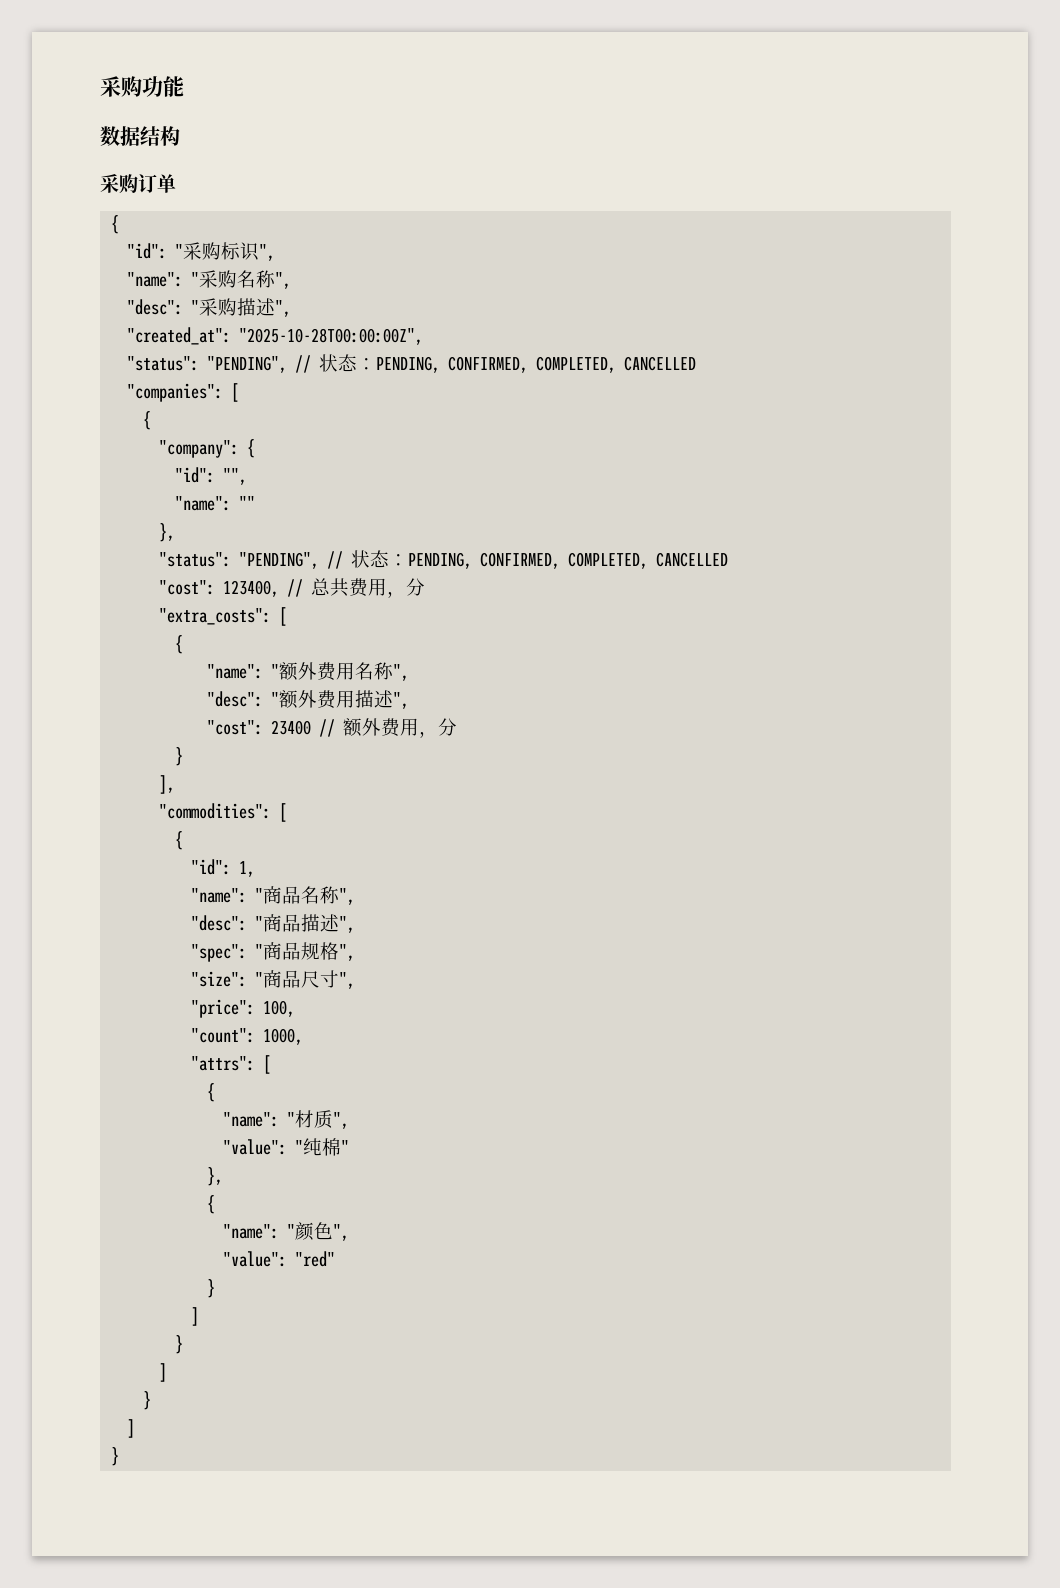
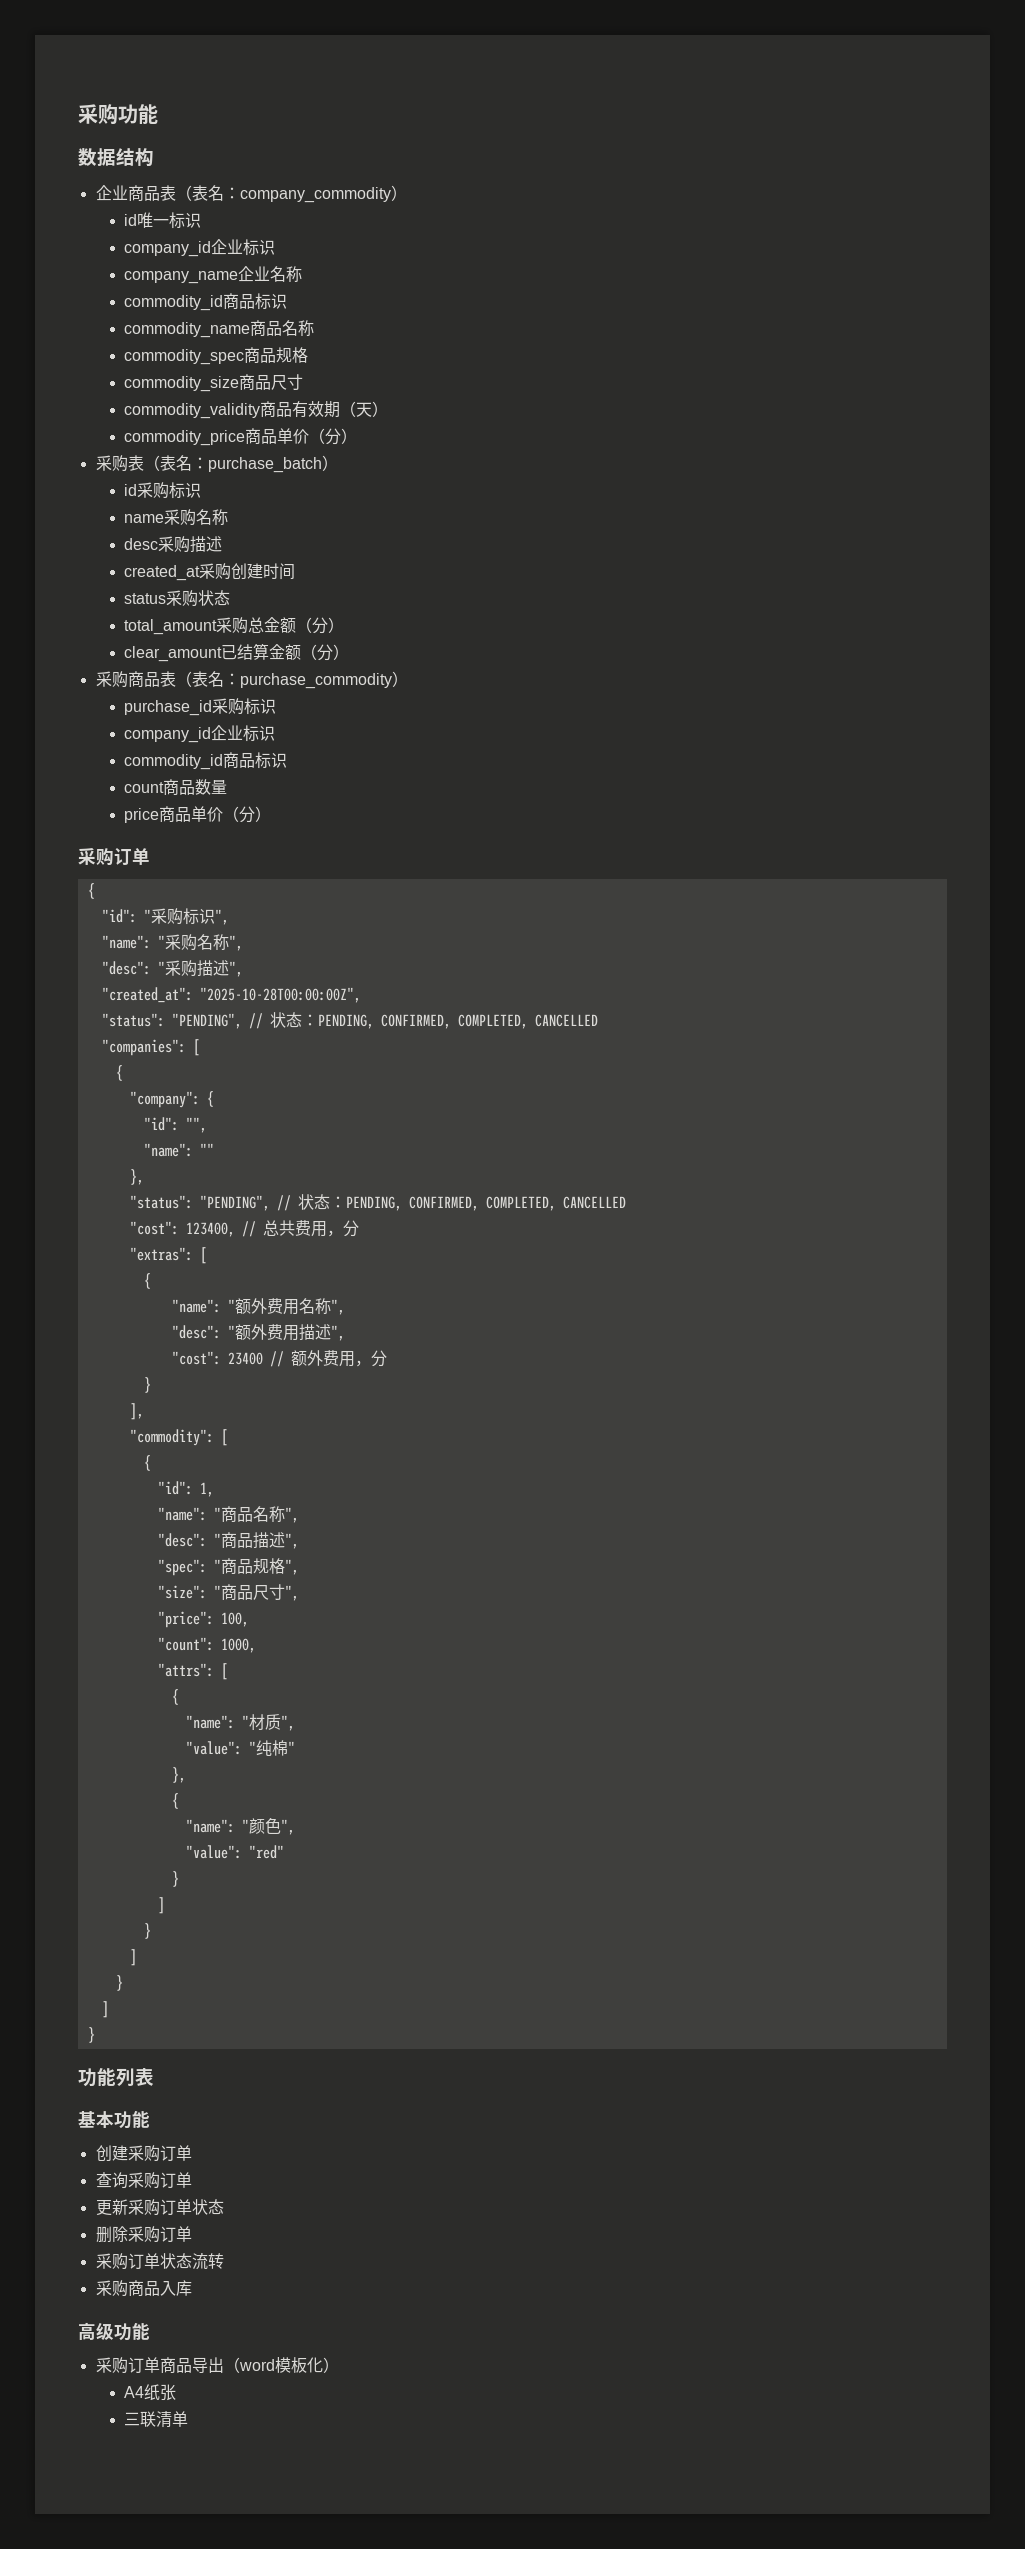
+ 企业商品表（表名：company_commodity）
+ id唯一标识
+ company_id企业标识
+ company_name企业名称
+ commodity_id商品标识
+ commodity_name商品名称
+ commodity_spec商品规格
+ commodity_size商品尺寸
+ commodity_validity商品有效期（天）
+ commodity_price商品单价（分）
+ 采购表（表名：purchase_batch）
+ id采购标识
+ name采购名称
+ desc采购描述
+ created_at采购创建时间
+ status采购状态
+ total_amount采购总金额（分）
+ clear_amount已结算金额（分）
+ 采购商品表（表名：purchase_commodity）
+ purchase_id采购标识
+ company_id企业标识
+ commodity_id商品标识
+ count商品数量
+ price商品单价（分）
- "extra_costs": [
+ "extras": [
- "commodities": [
+ "commodity": [
+ 功能列表
+ 基本功能
+ 创建采购订单
+ 查询采购订单
+ 更新采购订单状态
+ 删除采购订单
+ 采购订单状态流转
+ 采购商品入库
+ 高级功能
+ 采购订单商品导出（word模板化）
+ A4纸张
+ 三联清单

